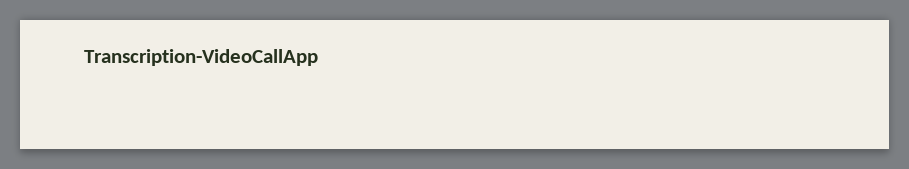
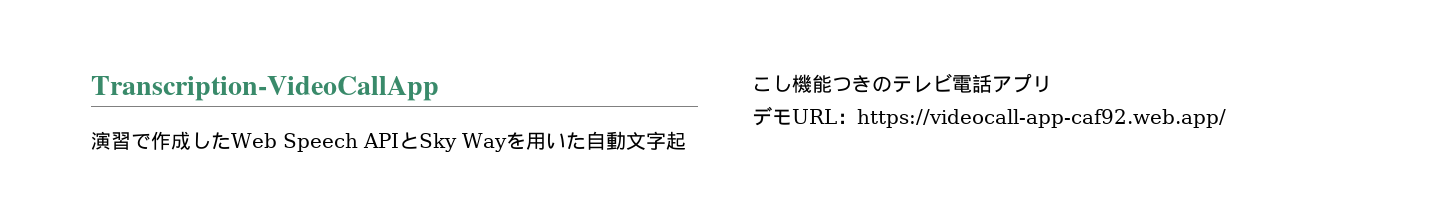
+ 演習で作成したWeb Speech APIとSky Wayを用いた自動文字起こし機能つきのテレビ電話アプリ
+ デモURL：https://videocall-app-caf92.web.app/

